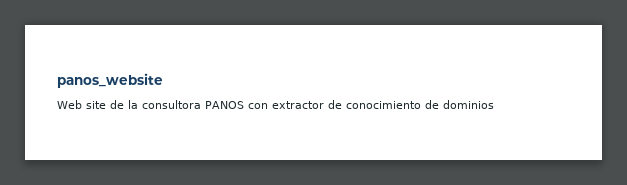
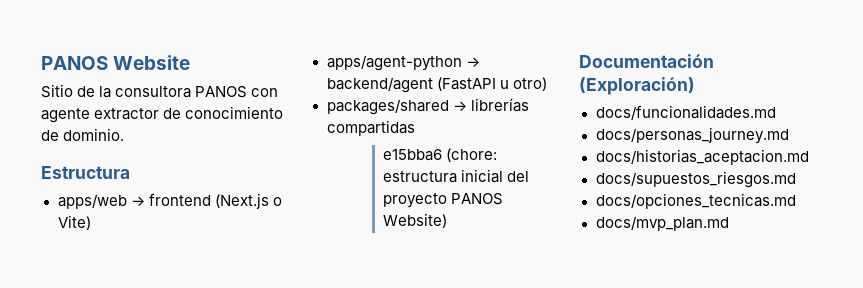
- panos_website
- Web site de la consultora PANOS con extractor de conocimiento de dominios
+ PANOS Website
+ Sitio de la consultora PANOS con agente extractor de conocimiento de dominio.
+ Estructura
+ apps/web → frontend (Next.js o Vite)
+ apps/agent-python → backend/agent (FastAPI u otro)
+ packages/shared → librerías compartidas
+ e15bba6 (chore: estructura inicial del proyecto PANOS Website)
+ Documentación (Exploración)
+ docs/funcionalidades.md
+ docs/personas_journey.md
+ docs/historias_aceptacion.md
+ docs/supuestos_riesgos.md
+ docs/opciones_tecnicas.md
+ docs/mvp_plan.md

